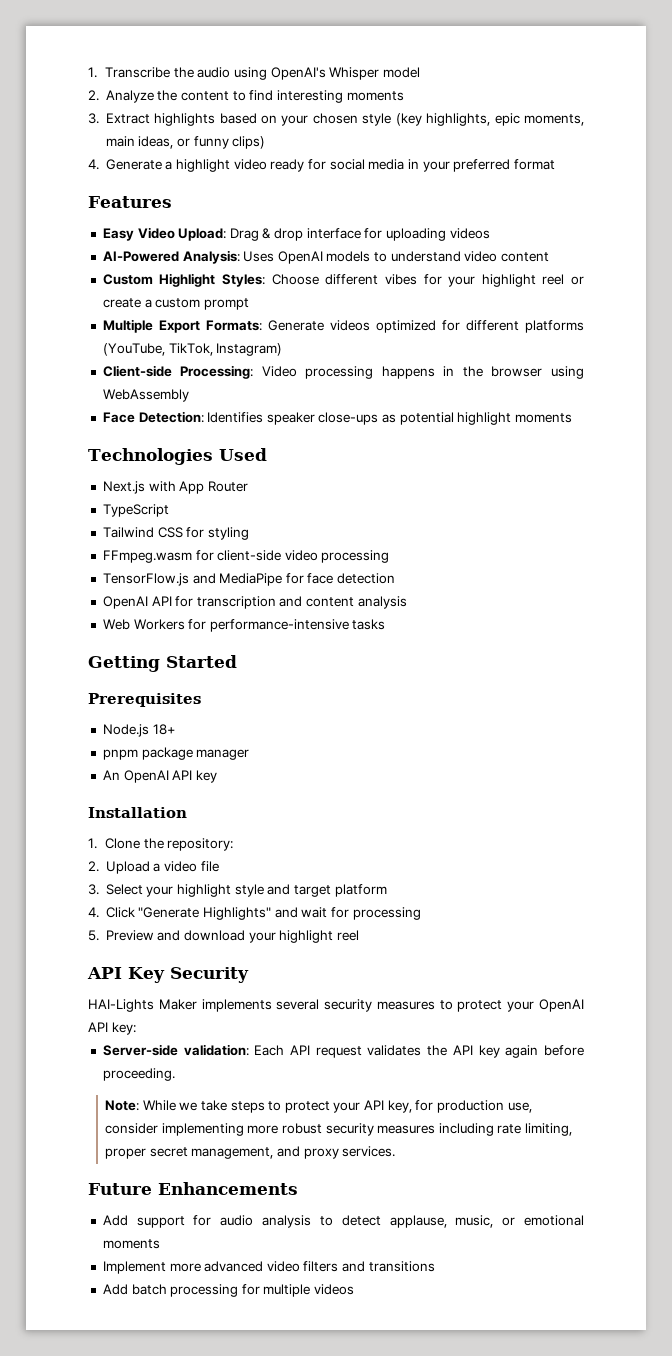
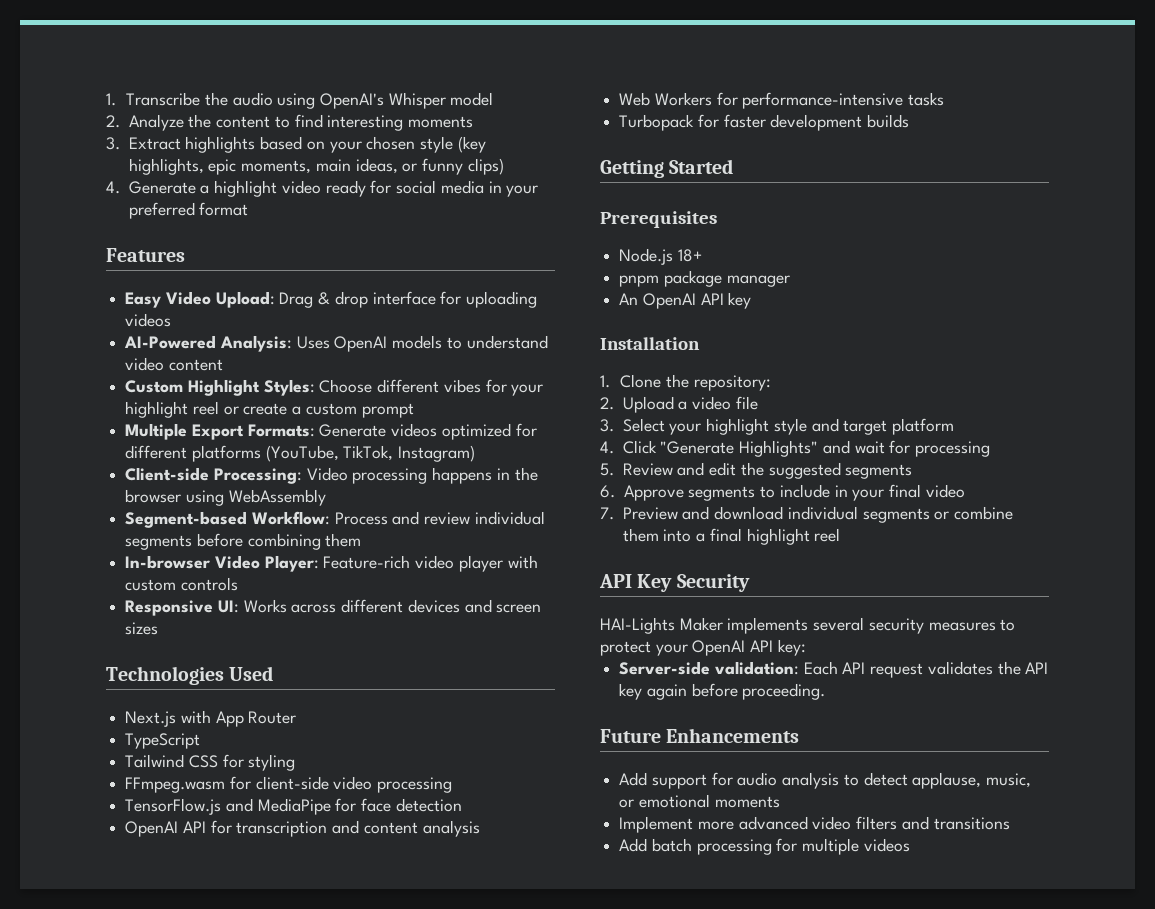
- Face Detection: Identifies speaker close-ups as potential highlight moments
+ Segment-based Workflow: Process and review individual segments before combining them
+ In-browser Video Player: Feature-rich video player with custom controls
+ Responsive UI: Works across different devices and screen sizes
+ Turbopack for faster development builds
- 5. Preview and download your highlight reel
+ 5. Review and edit the suggested segments
+ 6. Approve segments to include in your final video
+ 7. Preview and download individual segments or combine them into a final highlight reel
- Note: While we take steps to protect your API key, for production use, consider implementing more robust security measures including rate limiting, proper secret management, and proxy services.

